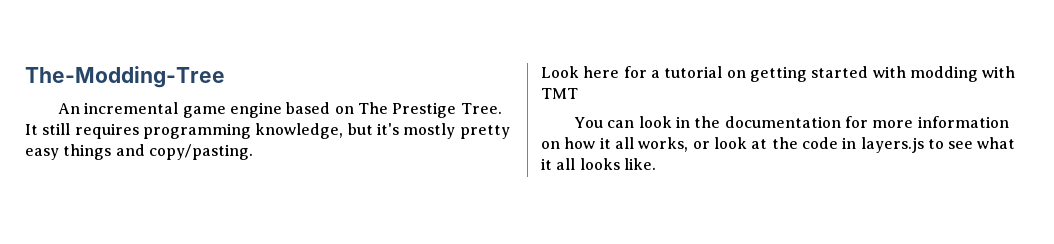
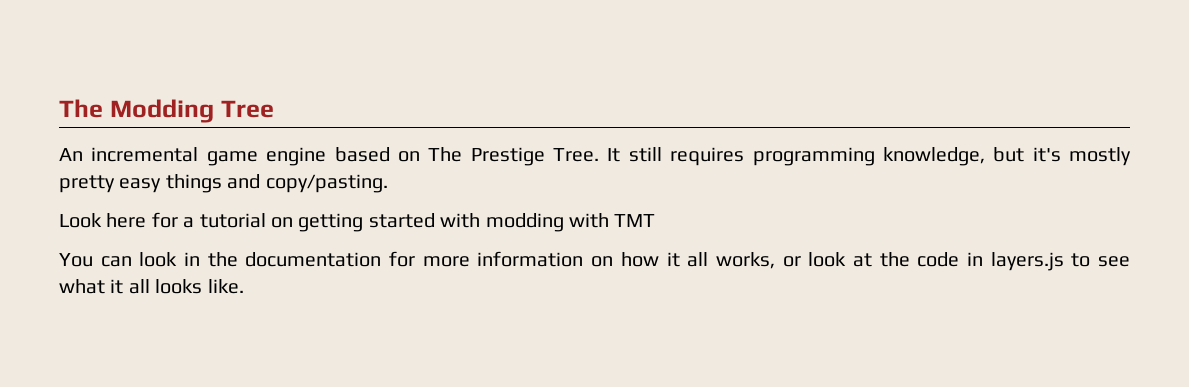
- The-Modding-Tree
+ The Modding Tree

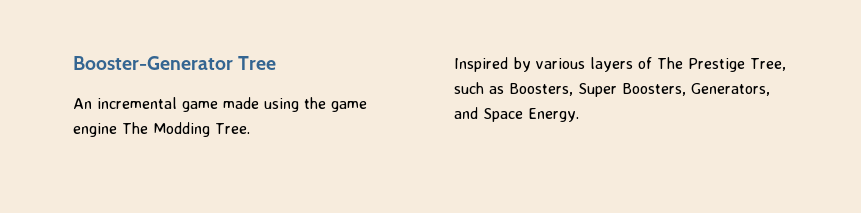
- The Modding Tree
+ Booster-Generator Tree
- An incremental game engine based on The Prestige Tree. It still requires programming knowledge, but it's mostly pretty easy things and copy/pasting.
- Look here for a tutorial on getting started with modding with TMT
- You can look in the documentation for more information on how it all works, or look at the code in layers.js to see what it all looks like.
+ An incremental game made using the game engine The Modding Tree.
+ Inspired by various layers of The Prestige Tree, such as Boosters, Super Boosters, Generators, and Space Energy.

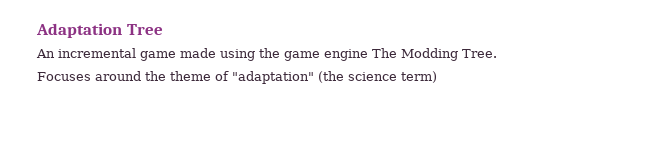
- Booster-Generator Tree
+ Adaptation Tree
- Inspired by various layers of The Prestige Tree, such as Boosters, Super Boosters, Generators, and Space Energy.
+ Focuses around the theme of "adaptation" (the science term)

